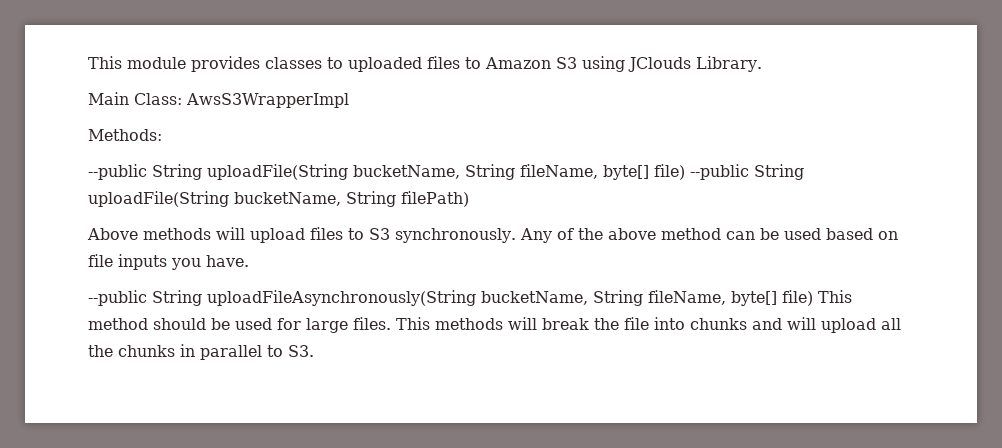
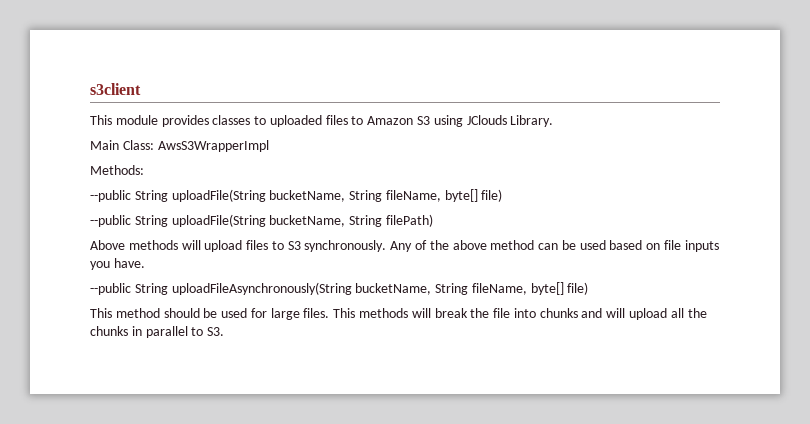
+ s3client
- --public String uploadFile(String bucketName, String fileName, byte[] file) --public String uploadFile(String bucketName, String filePath)
+ --public String uploadFile(String bucketName, String fileName, byte[] file)
+ --public String uploadFile(String bucketName, String filePath)
- --public String uploadFileAsynchronously(String bucketName, String fileName, byte[] file) This method should be used for large files.
+ --public String uploadFileAsynchronously(String bucketName, String fileName, byte[] file)
+ This method should be used for large files.

